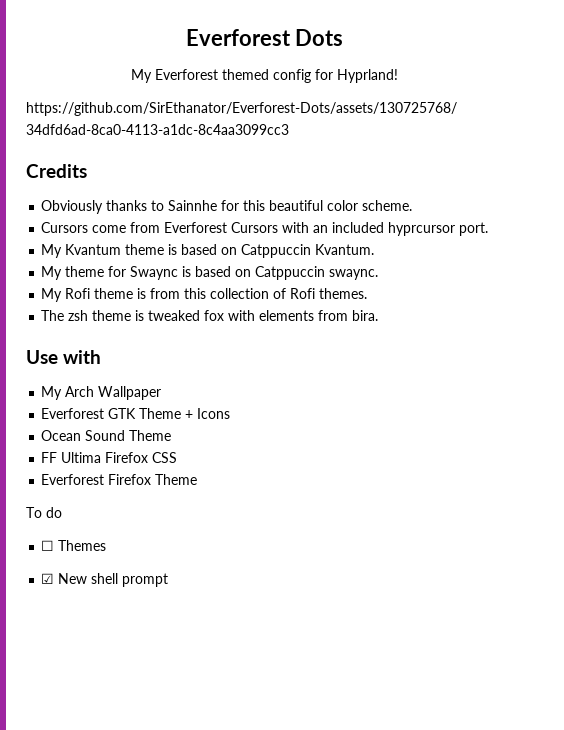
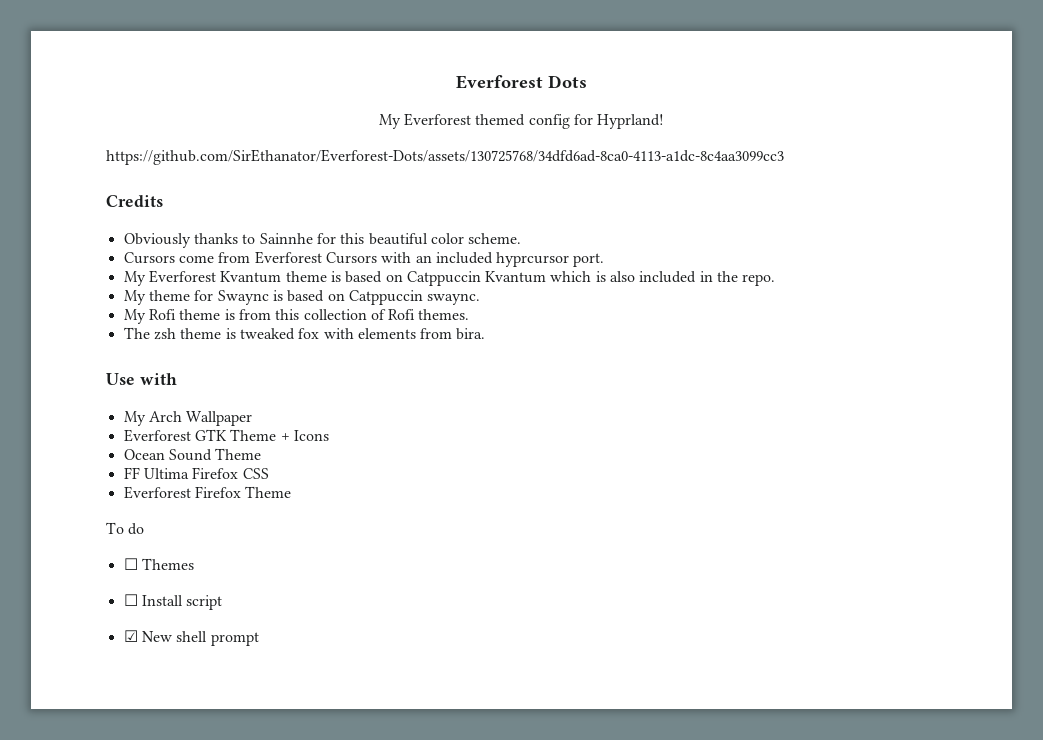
- My Kvantum theme is based on Catppuccin Kvantum.
+ My Everforest Kvantum theme is based on Catppuccin Kvantum which is also included in the repo.
+ ☐ Install script

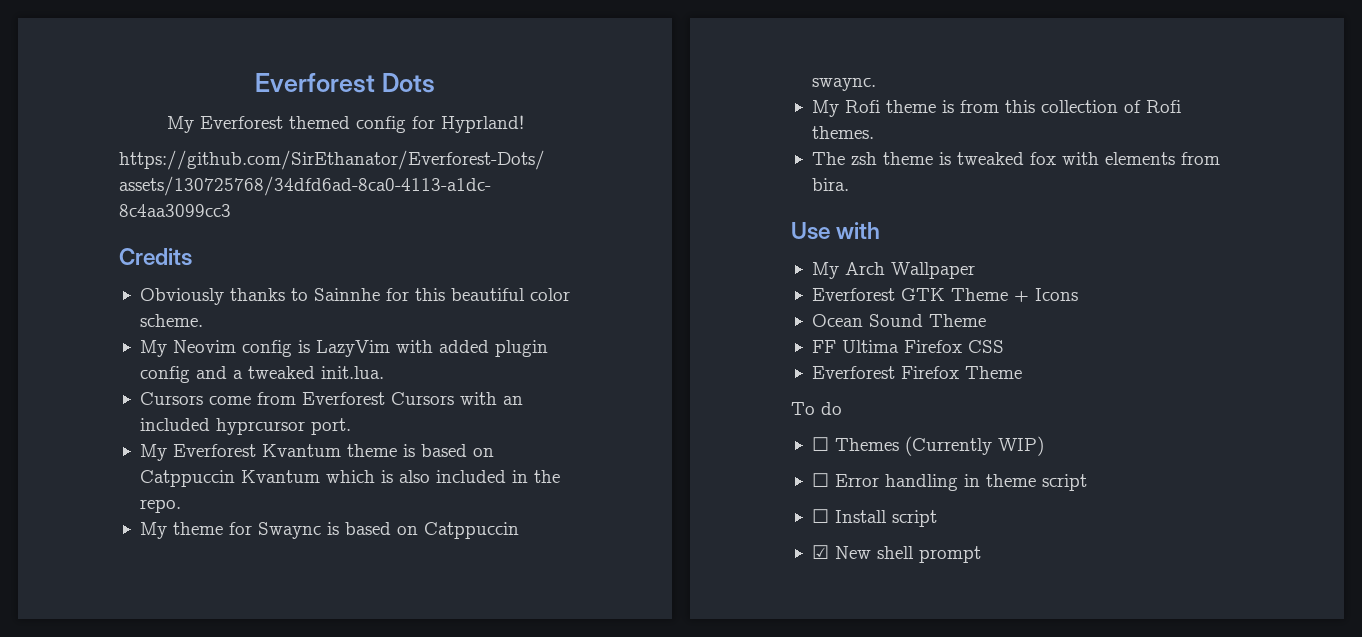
+ My Neovim config is LazyVim with added plugin config and a tweaked init.lua.
- ☐ Themes
+ ☐ Themes (Currently WIP)
+ ☐ Error handling in theme script

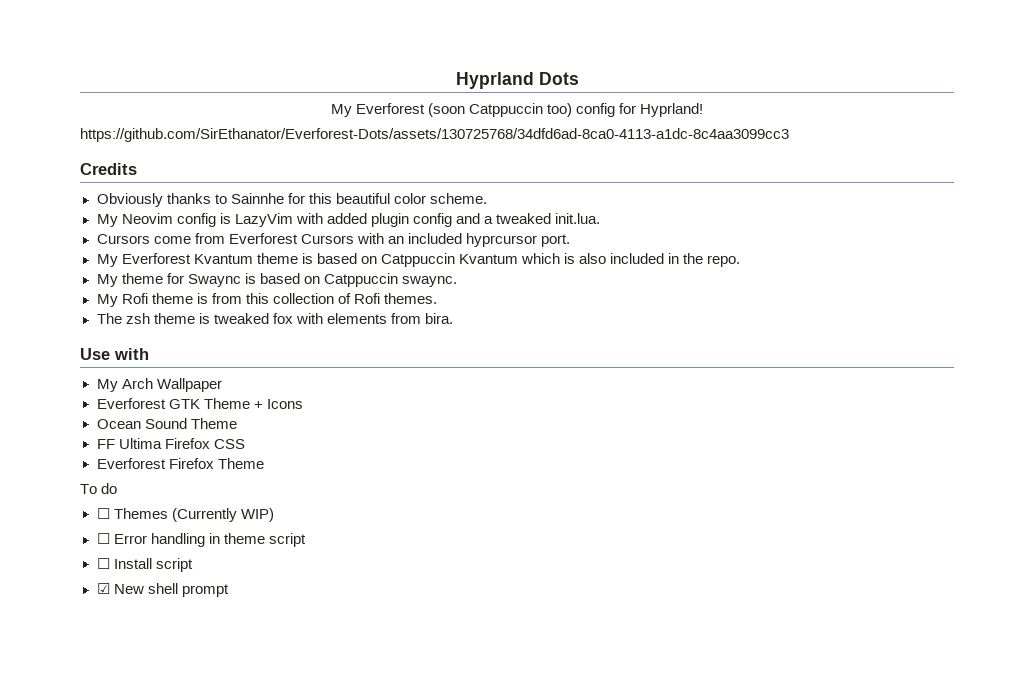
- Everforest Dots
+ Hyprland Dots
- My Everforest themed config for Hyprland!
+ My Everforest (soon Catppuccin too) config for Hyprland!

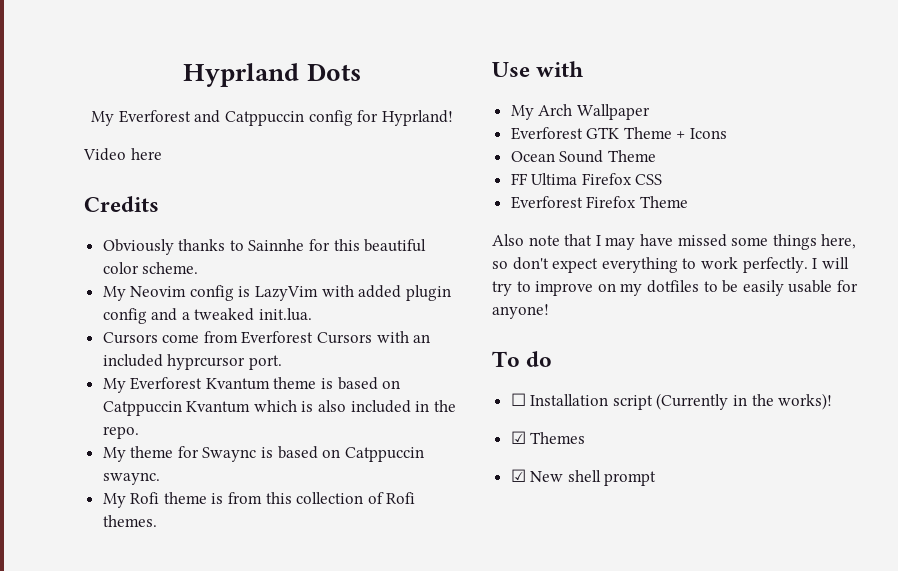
- My Everforest (soon Catppuccin too) config for Hyprland!
+ My Everforest and Catppuccin config for Hyprland!
- https://github.com/SirEthanator/Everforest-Dots/assets/130725768/34dfd6ad-8ca0-4113-a1dc-8c4aa3099cc3
+ Video here
- The zsh theme is tweaked fox with elements from bira.
+ Also note that I may have missed some things here, so don't expect everything to work perfectly. I will try to improve on my dotfiles to be easily usable for anyone!
  To do
- ☐ Themes (Currently WIP)
- ☐ Error handling in theme script
- ☐ Install script
+ ☐ Installation script (Currently in the works)!
+ ☑ Themes

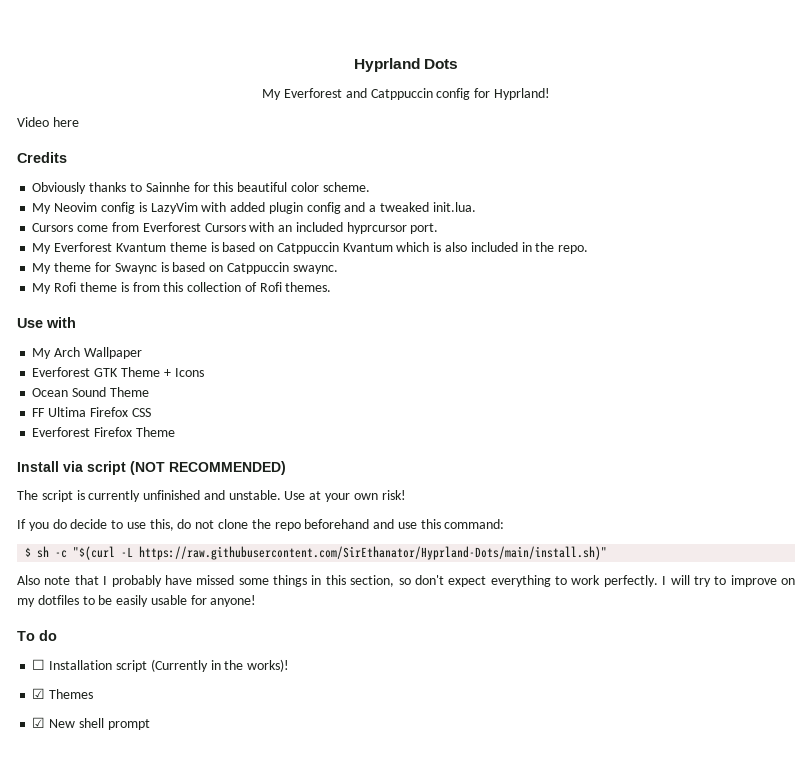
+ Install via script (NOT RECOMMENDED)
+ The script is currently unfinished and unstable. Use at your own risk!
+ If you do decide to use this, do not clone the repo beforehand and use this command:
+ $ sh -c "$(curl -L https://raw.githubusercontent.com/SirEthanator/Hyprland-Dots/main/install.sh)"
- Also note that I may have missed some things here, so don't expect everything to work perfectly.
+ Also note that I probably have missed some things in this section, so don't expect everything to work perfectly.

